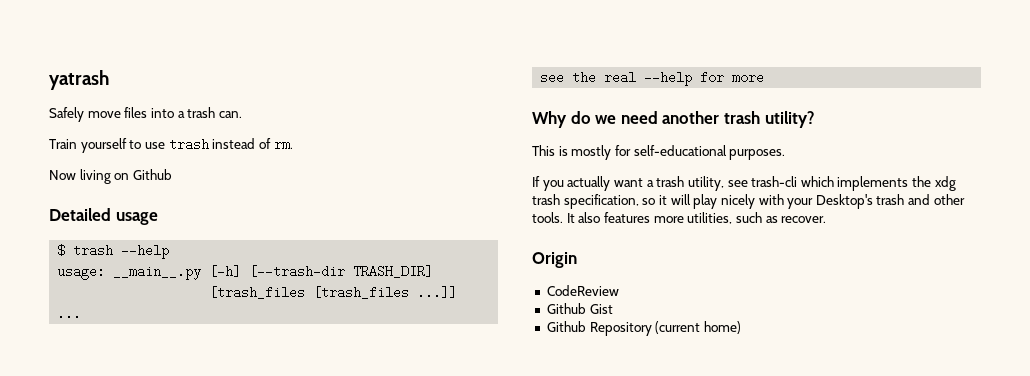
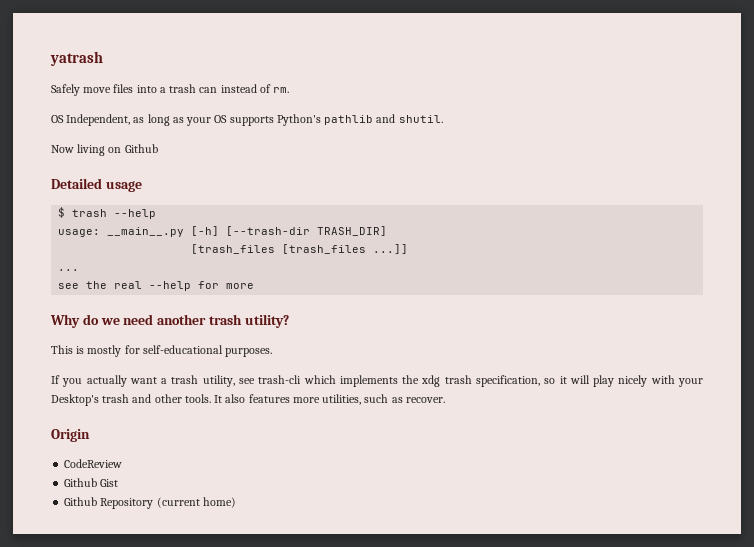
- Safely move files into a trash can.
- Train yourself to use trash instead of rm.
+ Safely move files into a trash can instead of rm.
+ OS Independent, as long as your OS supports Python's pathlib and shutil.

